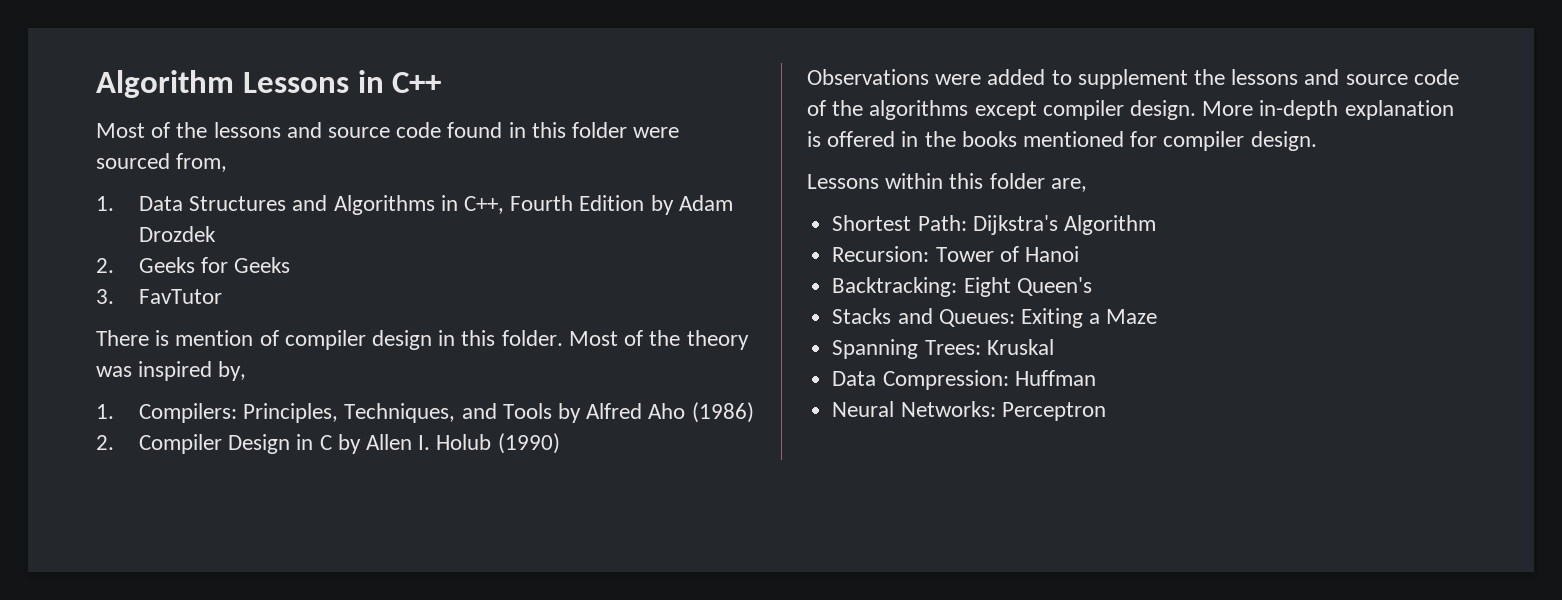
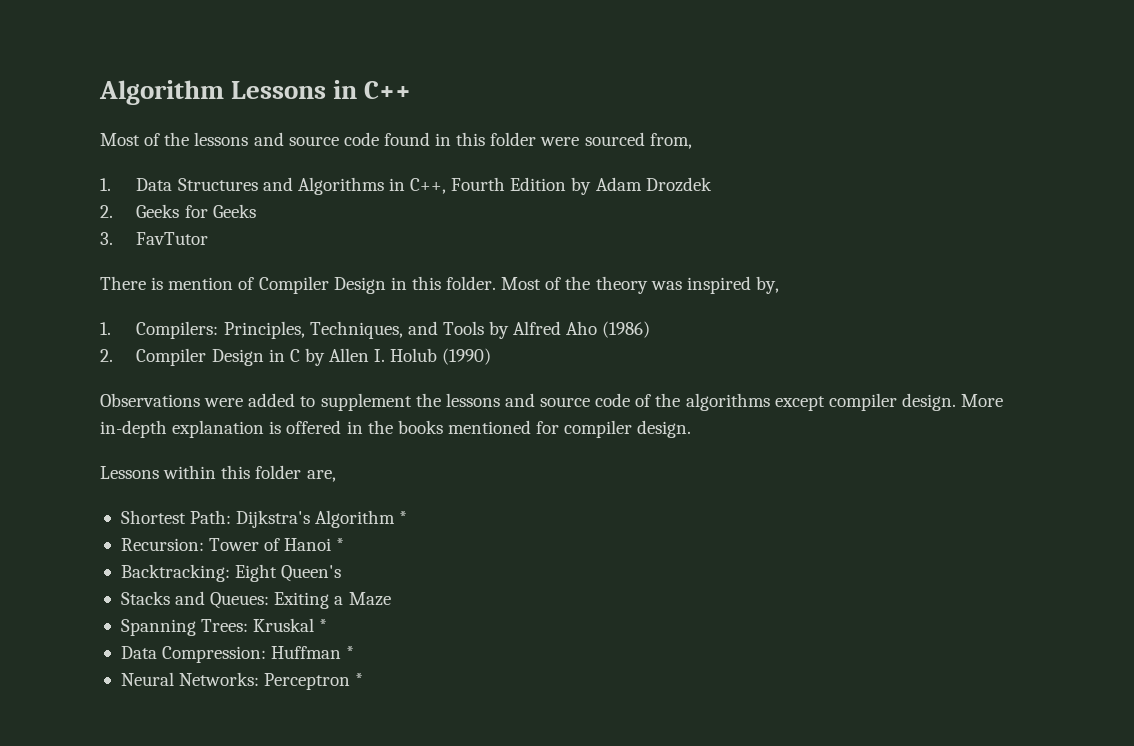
- There is mention of compiler design in this folder.
+ There is mention of Compiler Design in this folder.
- Shortest Path: Dijkstra's Algorithm
+ Shortest Path: Dijkstra's Algorithm *
- Recursion: Tower of Hanoi
+ Recursion: Tower of Hanoi *
- Spanning Trees: Kruskal
+ Spanning Trees: Kruskal *
- Data Compression: Huffman
+ Data Compression: Huffman *
- Neural Networks: Perceptron
+ Neural Networks: Perceptron *

